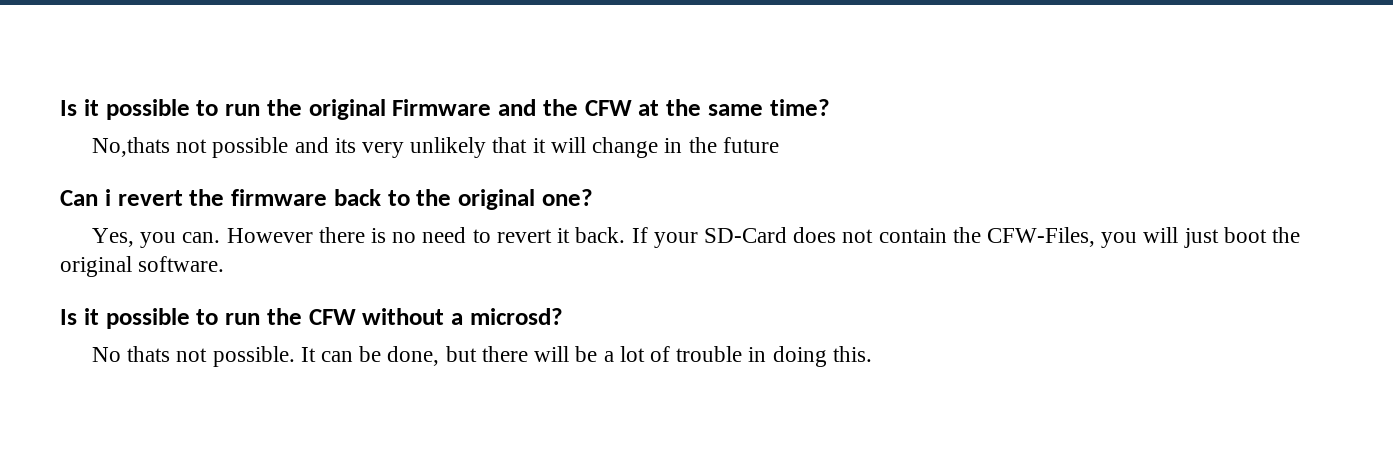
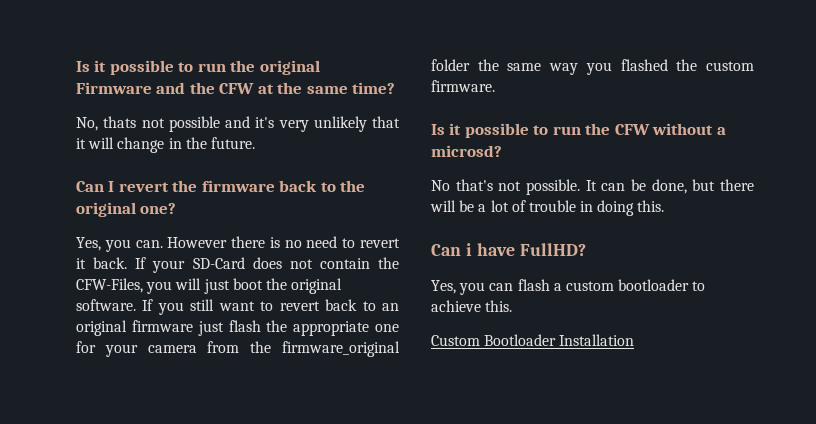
- No,thats not possible and its very unlikely that it will change in the future
- Can i revert the firmware back to the original one?
+ No, thats not possible and it's very unlikely that it will change in the future.
+ Can I revert the firmware back to the original one?
+ If you still want to revert back to an original firmware just flash the appropriate one for your camera from the firmware_original folder the same way you flashed the custom firmware.
- No thats not possible.
+ No that's not possible.
+ Can i have FullHD?
+ Yes, you can flash a custom bootloader to achieve this.
+ Custom Bootloader Installation

